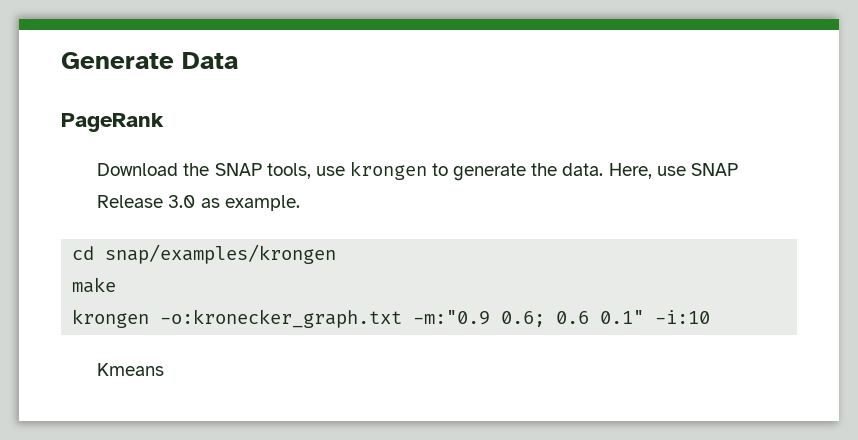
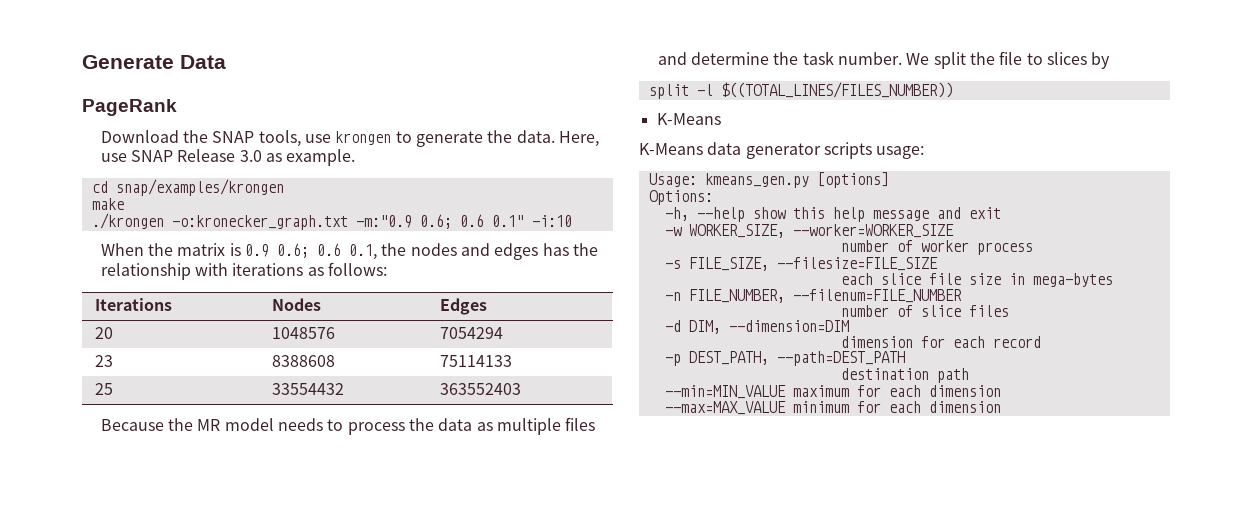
- krongen -o:kronecker_graph.txt -m:"0.9 0.6; 0.6 0.1" -i:10
+ ./krongen -o:kronecker_graph.txt -m:"0.9 0.6; 0.6 0.1" -i:10
- Kmeans
+ When the matrix is 0.9 0.6; 0.6 0.1, the nodes and edges has the relationship with iterations as follows:
+ Iterations | Nodes | Edges
+ 20 | 1048576 | 7054294
+ 23 | 8388608 | 75114133
+ 25 | 33554432 | 363552403
+ Because the MR model needs to process the data as multiple files and determine the task number. We split the file to slices by
+ split -l $((TOTAL_LINES/FILES_NUMBER))
+ K-Means
+ K-Means data generator scripts usage:
+ Usage: kmeans_gen.py [options]
+ Options:
+ -h, --help show this help message and exit
+ -w WORKER_SIZE, --worker=WORKER_SIZE
+ number of worker process
+ -s FILE_SIZE, --filesize=FILE_SIZE
+ each slice file size in mega-bytes
+ -n FILE_NUMBER, --filenum=FILE_NUMBER
+ number of slice files
+ -d DIM, --dimension=DIM
+ dimension for each record
+ -p DEST_PATH, --path=DEST_PATH
+ destination path
+ --min=MIN_VALUE maximum for each dimension
+ --max=MAX_VALUE minimum for each dimension

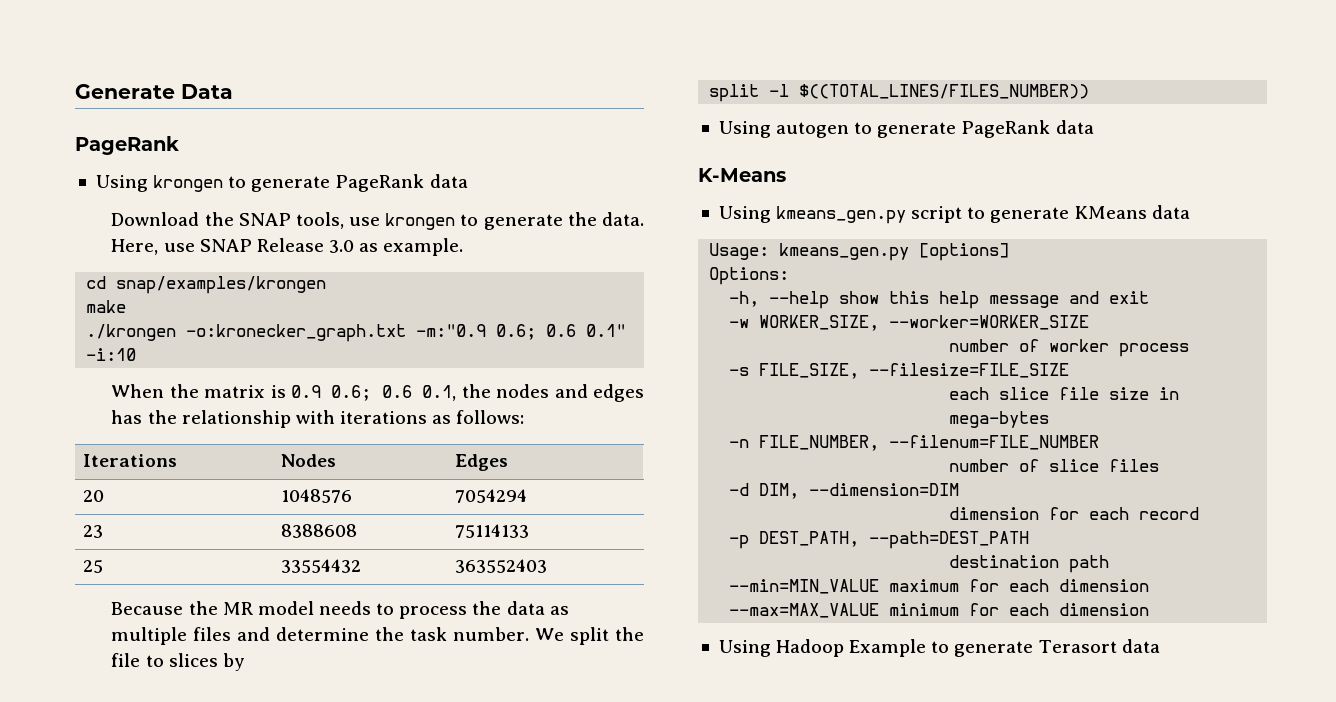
+ Using krongen to generate PageRank data
  split -l $((TOTAL_LINES/FILES_NUMBER))
+ Using autogen to generate PageRank data
  K-Means
- K-Means data generator scripts usage:
+ Using kmeans_gen.py script to generate KMeans data
+ Using Hadoop Example to generate Terasort data

